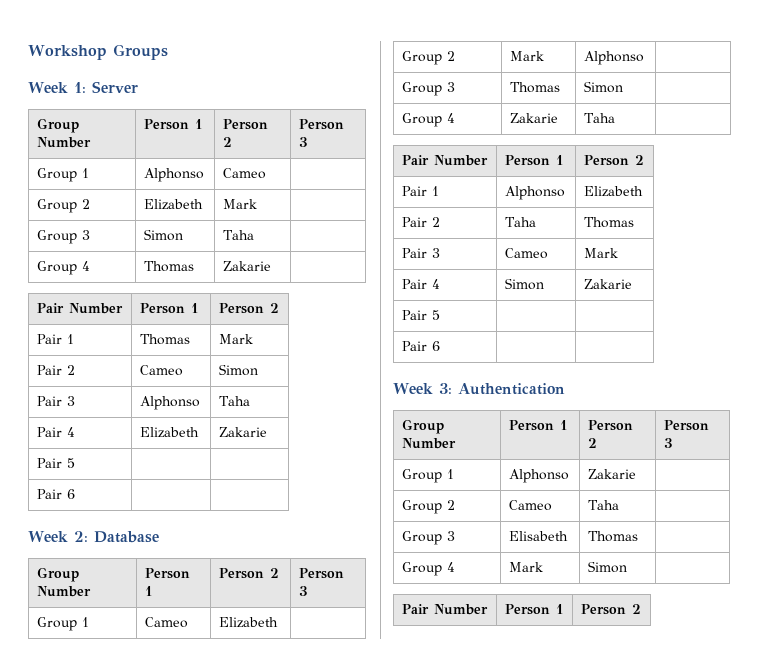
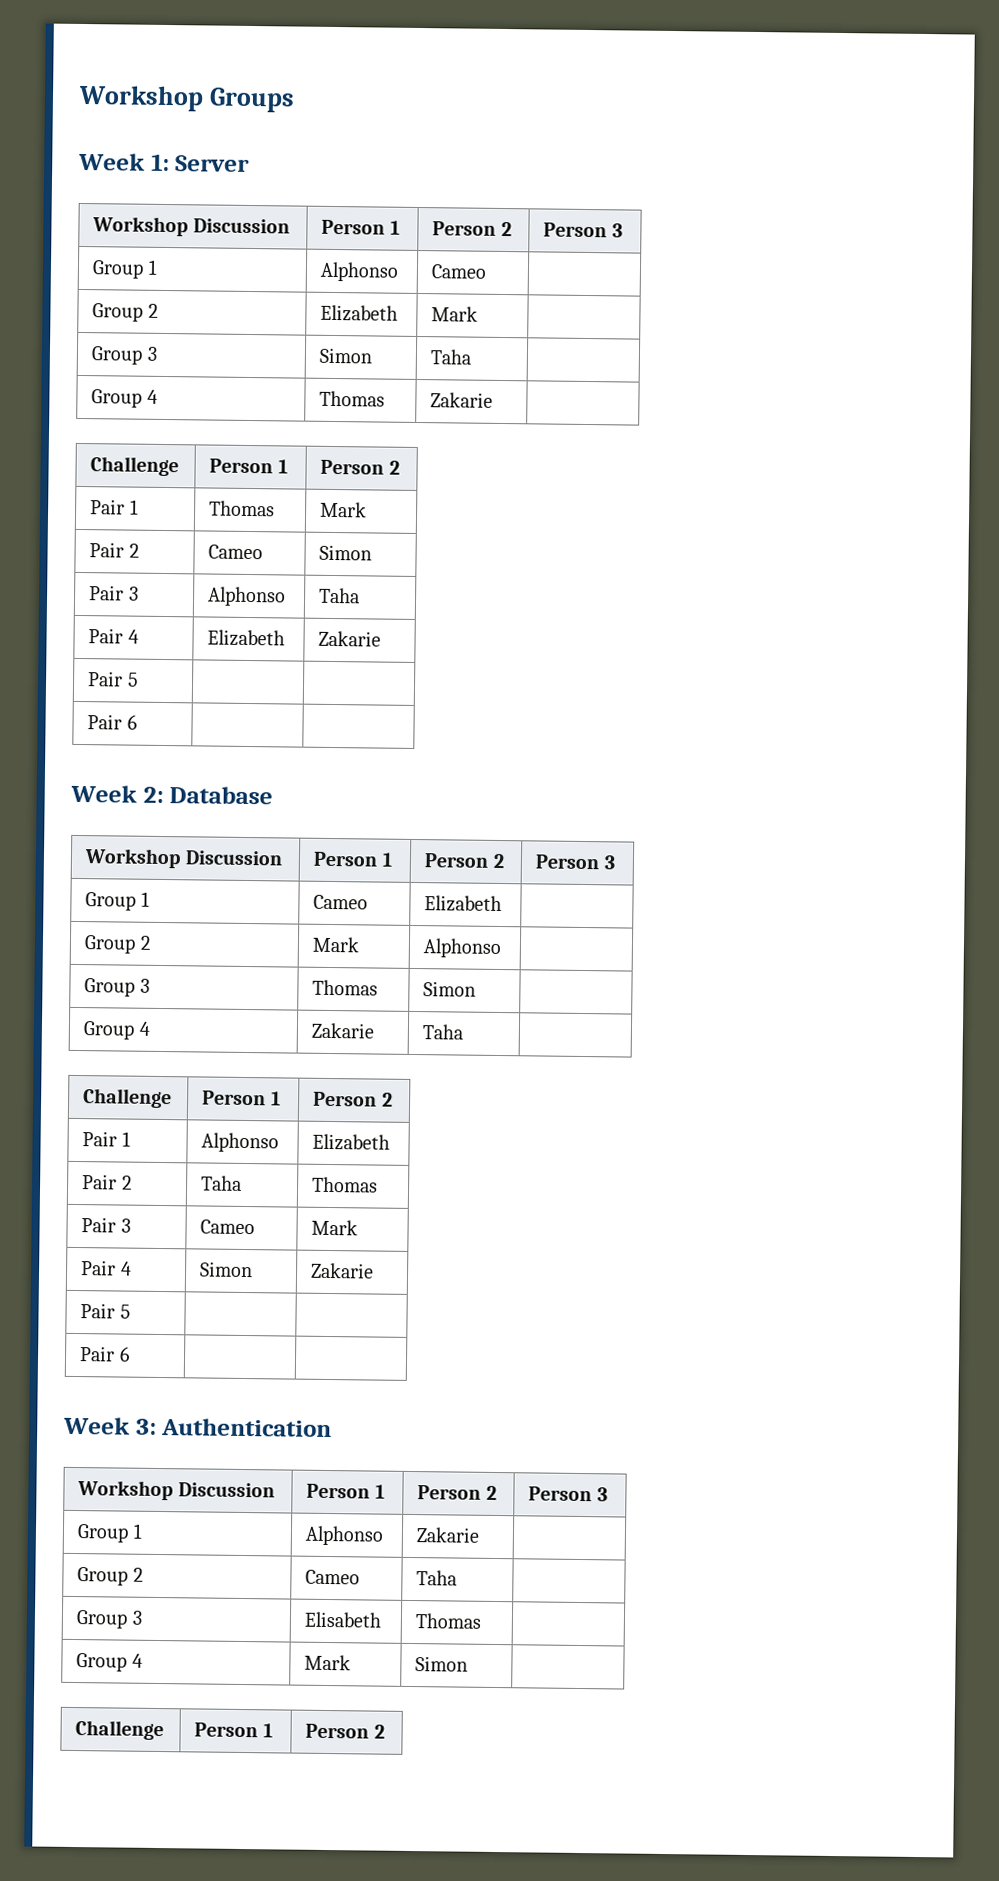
  Week 1: Server
- Group Number | Person 1 | Person 2 | Person 3
+ Workshop Discussion | Person 1 | Person 2 | Person 3
  Group 4 | Thomas | Zakarie |
- Pair Number | Person 1 | Person 2
+ Challenge | Person 1 | Person 2
  Week 2: Database
- Group Number | Person 1 | Person 2 | Person 3
+ Workshop Discussion | Person 1 | Person 2 | Person 3
  Group 4 | Zakarie | Taha |
- Pair Number | Person 1 | Person 2
+ Challenge | Person 1 | Person 2
  Week 3: Authentication
- Group Number | Person 1 | Person 2 | Person 3
+ Workshop Discussion | Person 1 | Person 2 | Person 3
  Group 4 | Mark | Simon |
- Pair Number | Person 1 | Person 2
+ Challenge | Person 1 | Person 2

